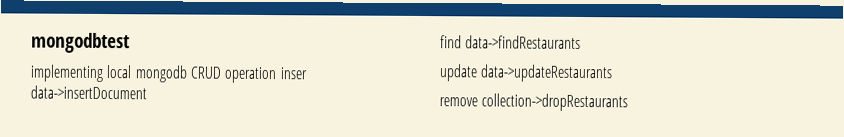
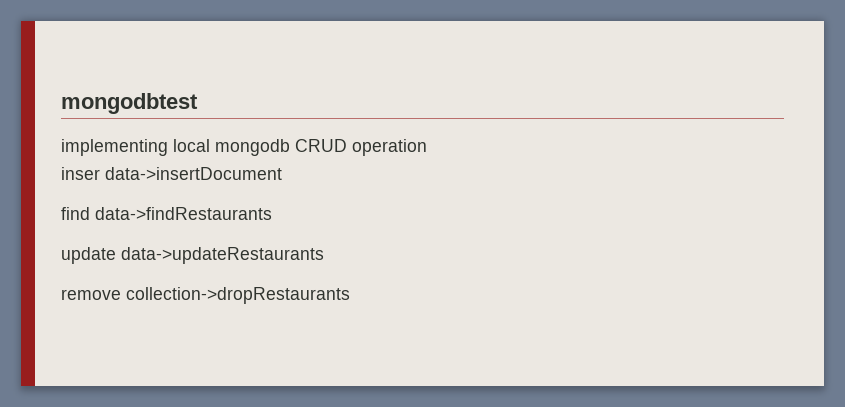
- implementing local mongodb CRUD operation inser data->insertDocument
+ implementing local mongodb CRUD operation
+ inser data->insertDocument

